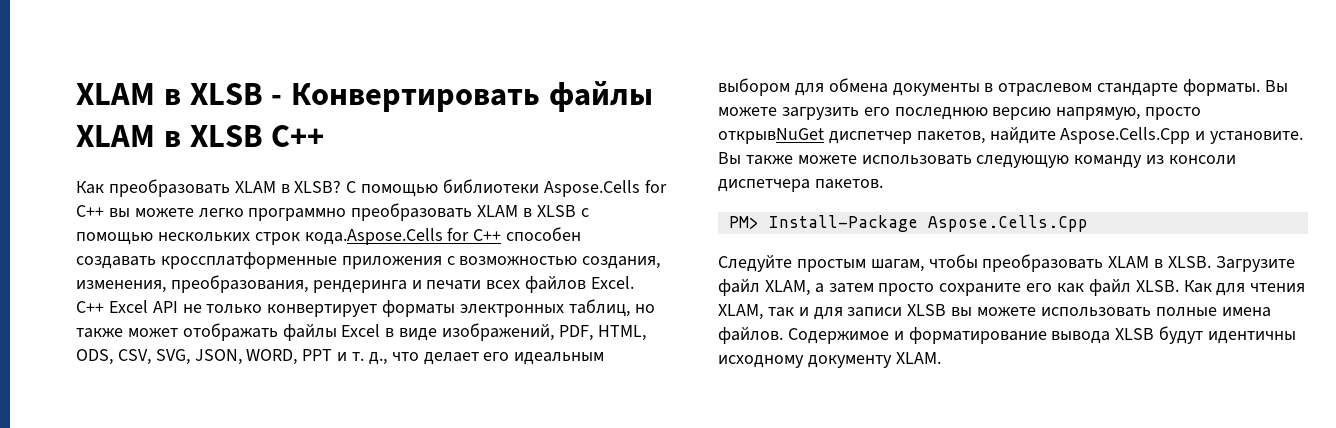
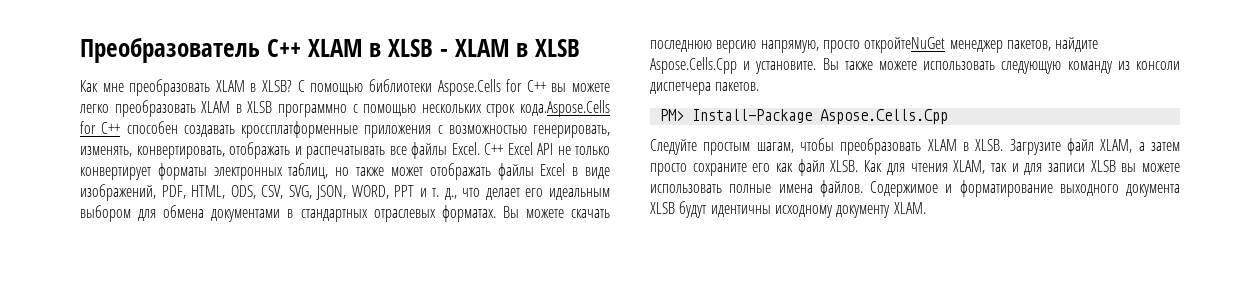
- XLAM в XLSB - Конвертировать файлы XLAM в XLSB C++
- Как преобразовать XLAM в XLSB?
+ Преобразователь C++ XLAM в XLSB - XLAM в XLSB
+ Как мне преобразовать XLAM в XLSB?
- С помощью библиотеки Aspose.Cells for C++ вы можете легко программно преобразовать XLAM в XLSB с помощью нескольких строк кода.Aspose.Cells for C++ способен создавать кроссплатформенные приложения с возможностью создания, изменения, преобразования, рендеринга и печати всех файлов Excel.
+ С помощью библиотеки Aspose.Cells for C++ вы можете легко преобразовать XLAM в XLSB программно с помощью нескольких строк кода.Aspose.Cells for C++ способен создавать кроссплатформенные приложения с возможностью генерировать, изменять, конвертировать, отображать и распечатывать все файлы Excel.
- C++ Excel API не только конвертирует форматы электронных таблиц, но также может отображать файлы Excel в виде изображений, PDF, HTML, ODS, CSV, SVG, JSON, WORD, PPT и т. д., что делает его идеальным выбором для обмена документы в отраслевом стандарте форматы. Вы можете загрузить его последнюю версию напрямую, просто открывNuGet диспетчер пакетов, найдите Aspose.Cells.Cpp и установите.
+ C++ Excel API не только конвертирует форматы электронных таблиц, но также может отображать файлы Excel в виде изображений, PDF, HTML, ODS, CSV, SVG, JSON, WORD, PPT и т. д., что делает его идеальным выбором для обмена документами в стандартных отраслевых форматах. Вы можете скачать последнюю версию напрямую, просто откройтеNuGet менеджер пакетов, найдите Aspose.Cells.Cpp и установите.
- Содержимое и форматирование вывода XLSB будут идентичны исходному документу XLAM.
+ Содержимое и форматирование выходного документа XLSB будут идентичны исходному документу XLAM.

